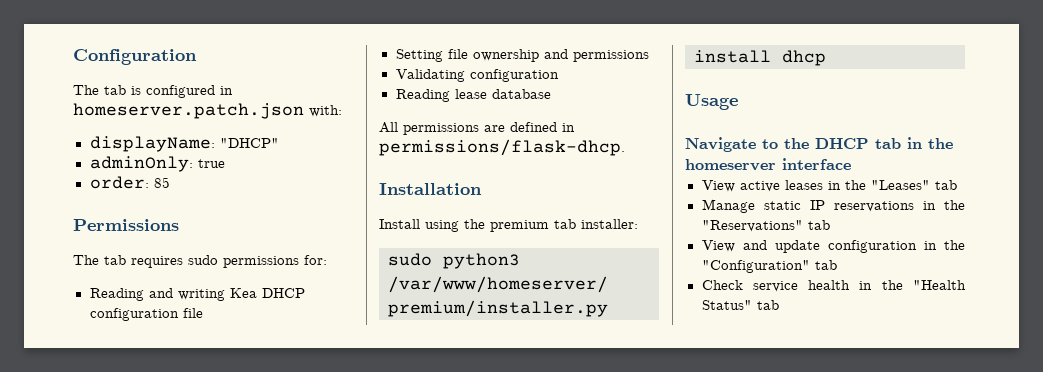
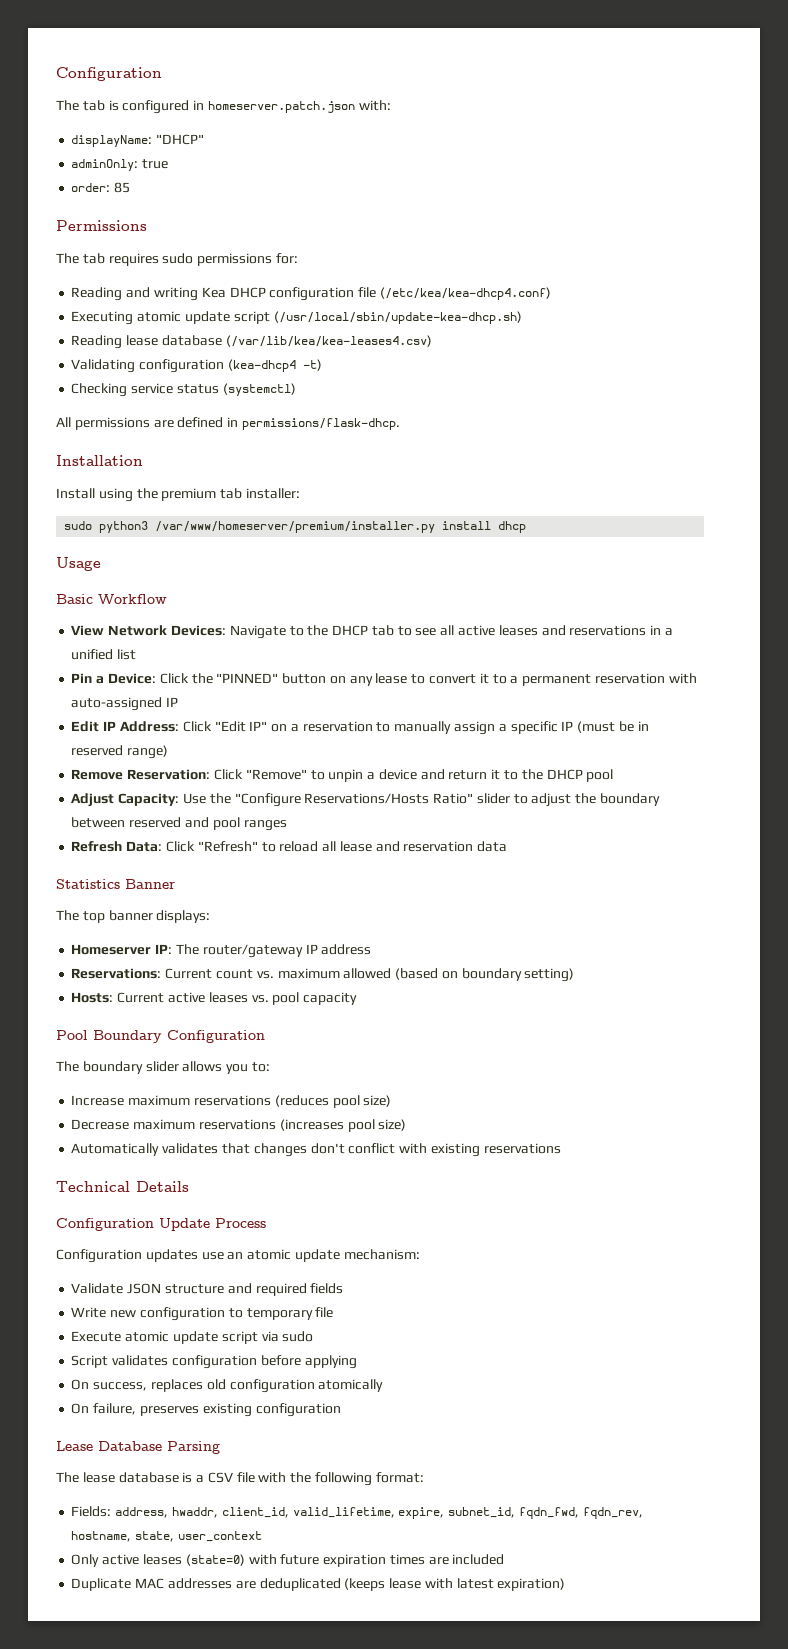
- Reading and writing Kea DHCP configuration file
- Setting file ownership and permissions
- Validating configuration
- Reading lease database
+ Reading and writing Kea DHCP configuration file (/etc/kea/kea-dhcp4.conf)
+ Executing atomic update script (/usr/local/sbin/update-kea-dhcp.sh)
+ Reading lease database (/var/lib/kea/kea-leases4.csv)
+ Validating configuration (kea-dhcp4 -t)
+ Checking service status (systemctl)
- Navigate to the DHCP tab in the homeserver interface
- View active leases in the "Leases" tab
- Manage static IP reservations in the "Reservations" tab
- View and update configuration in the "Configuration" tab
- Check service health in the "Health Status" tab
+ Basic Workflow
+ View Network Devices: Navigate to the DHCP tab to see all active leases and reservations in a unified list
+ Pin a Device: Click the "PINNED" button on any lease to convert it to a permanent reservation with auto-assigned IP
+ Edit IP Address: Click "Edit IP" on a reservation to manually assign a specific IP (must be in reserved range)
+ Remove Reservation: Click "Remove" to unpin a device and return it to the DHCP pool
+ Adjust Capacity: Use the "Configure Reservations/Hosts Ratio" slider to adjust the boundary between reserved and pool ranges
+ Refresh Data: Click "Refresh" to reload all lease and reservation data
+ Statistics Banner
+ The top banner displays:
+ Homeserver IP: The router/gateway IP address
+ Reservations: Current count vs. maximum allowed (based on boundary setting)
+ Hosts: Current active leases vs. pool capacity
+ Pool Boundary Configuration
+ The boundary slider allows you to:
+ Increase maximum reservations (reduces pool size)
+ Decrease maximum reservations (increases pool size)
+ Automatically validates that changes don't conflict with existing reservations
+ Technical Details
+ Configuration Update Process
+ Configuration updates use an atomic update mechanism:
+ Validate JSON structure and required fields
+ Write new configuration to temporary file
+ Execute atomic update script via sudo
+ Script validates configuration before applying
+ On success, replaces old configuration atomically
+ On failure, preserves existing configuration
+ Lease Database Parsing
+ The lease database is a CSV file with the following format:
+ Fields: address, hwaddr, client_id, valid_lifetime, expire, subnet_id, fqdn_fwd, fqdn_rev, hostname, state, user_context
+ Only active leases (state=0) with future expiration times are included
+ Duplicate MAC addresses are deduplicated (keeps lease with latest expiration)

